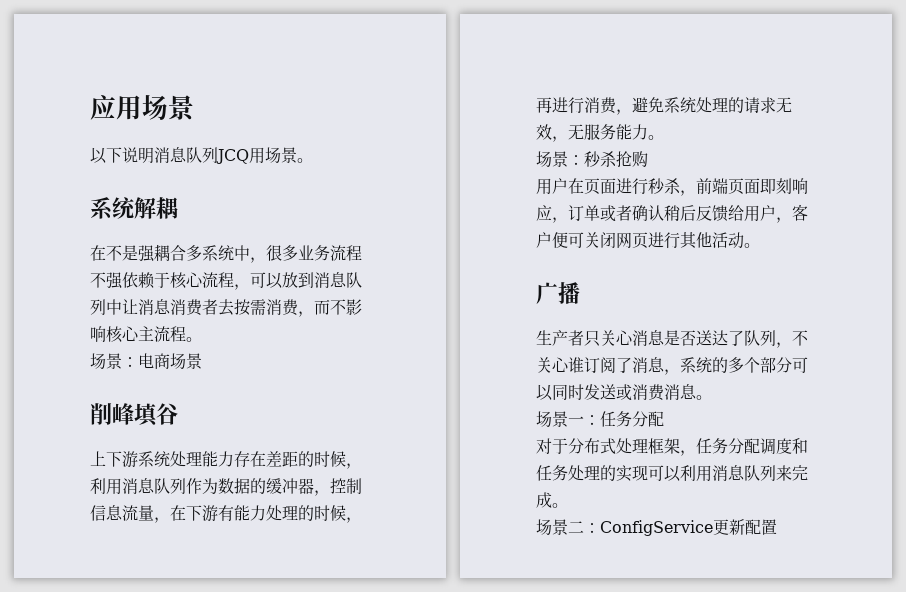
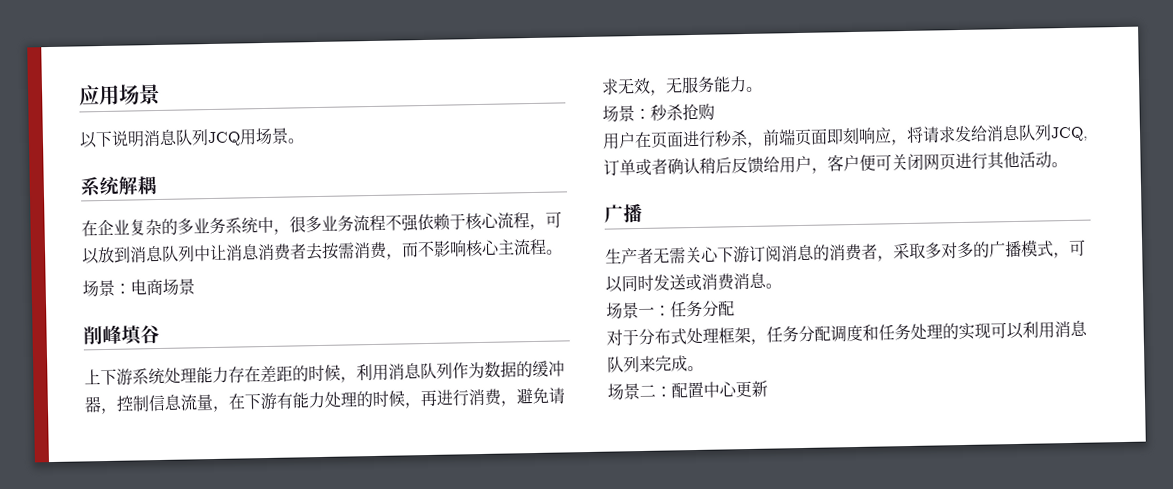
- 在不是强耦合多系统中，很多业务流程不强依赖于核心流程，可以放到消息队列中让消息消费者去按需消费，而不影响核心主流程。
+ 在企业复杂的多业务系统中，很多业务流程不强依赖于核心流程，可以放到消息队列中让消息消费者去按需消费，而不影响核心主流程。
- 上下游系统处理能力存在差距的时候，利用消息队列作为数据的缓冲器，控制信息流量，在下游有能力处理的时候，再进行消费，避免系统处理的请求无效，无服务能力。
+ 上下游系统处理能力存在差距的时候，利用消息队列作为数据的缓冲器，控制信息流量，在下游有能力处理的时候，再进行消费，避免请求无效，无服务能力。
- 用户在页面进行秒杀，前端页面即刻响应，订单或者确认稍后反馈给用户，客户便可关闭网页进行其他活动。
+ 用户在页面进行秒杀，前端页面即刻响应，将请求发给消息队列JCQ,订单或者确认稍后反馈给用户，客户便可关闭网页进行其他活动。
- 生产者只关心消息是否送达了队列，不关心谁订阅了消息，系统的多个部分可以同时发送或消费消息。
+ 生产者无需关心下游订阅消息的消费者，采取多对多的广播模式，可以同时发送或消费消息。
- 场景二：ConfigService更新配置
+ 场景二：配置中心更新

